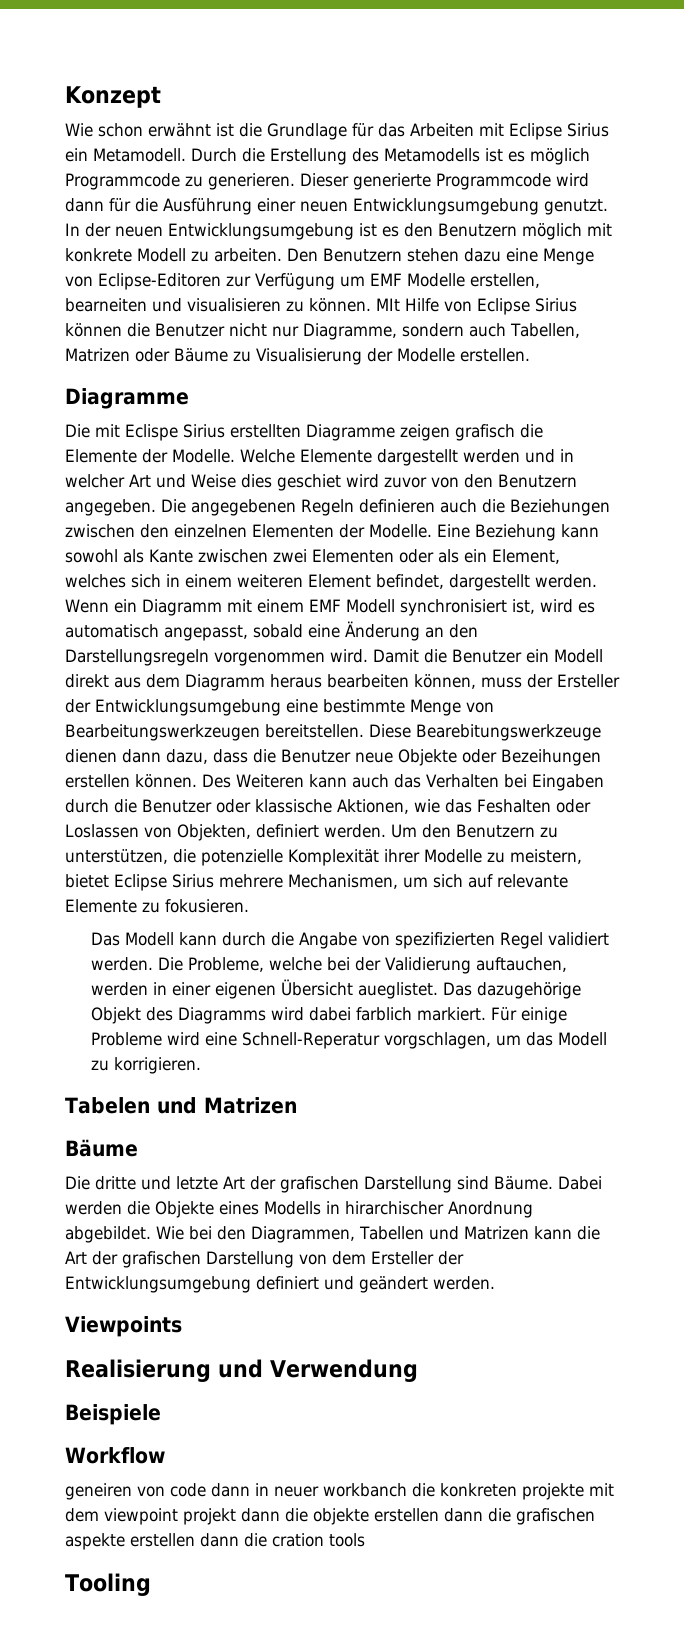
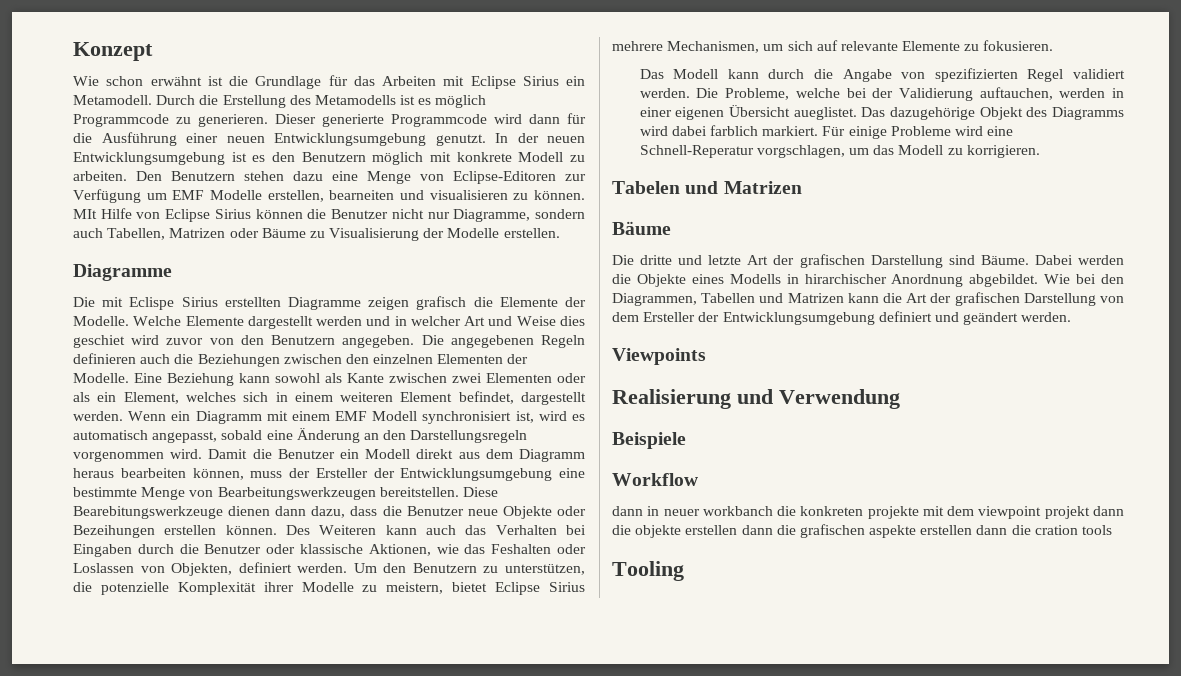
- geneiren von code dann in neuer workbanch die konkreten projekte mit dem viewpoint projekt dann die objekte erstellen dann die grafischen aspekte erstellen dann die cration tools
+ dann in neuer workbanch die konkreten projekte mit dem viewpoint projekt dann die objekte erstellen dann die grafischen aspekte erstellen dann die cration tools

